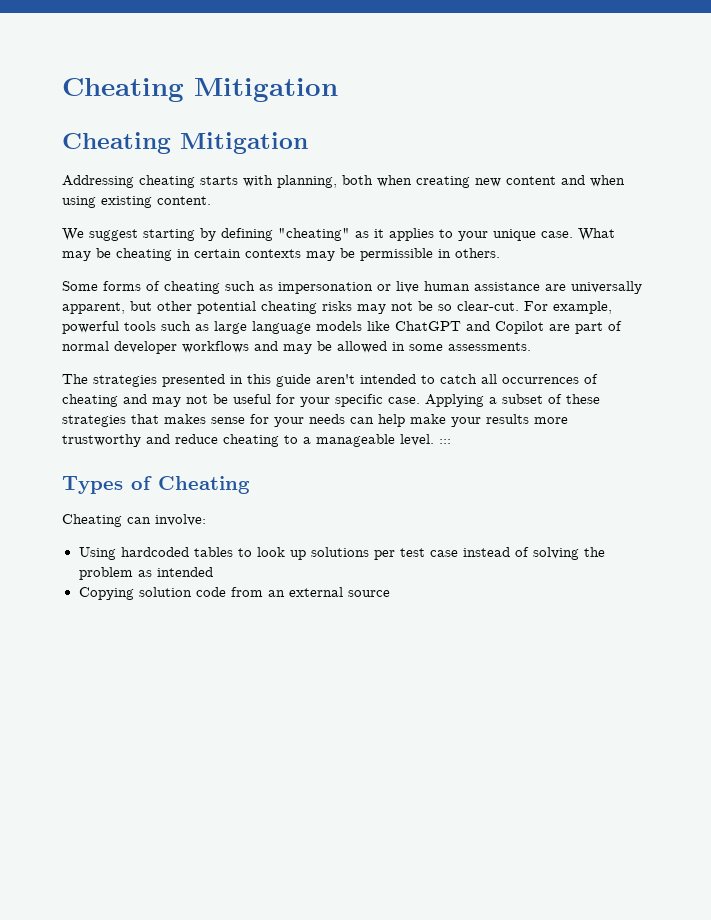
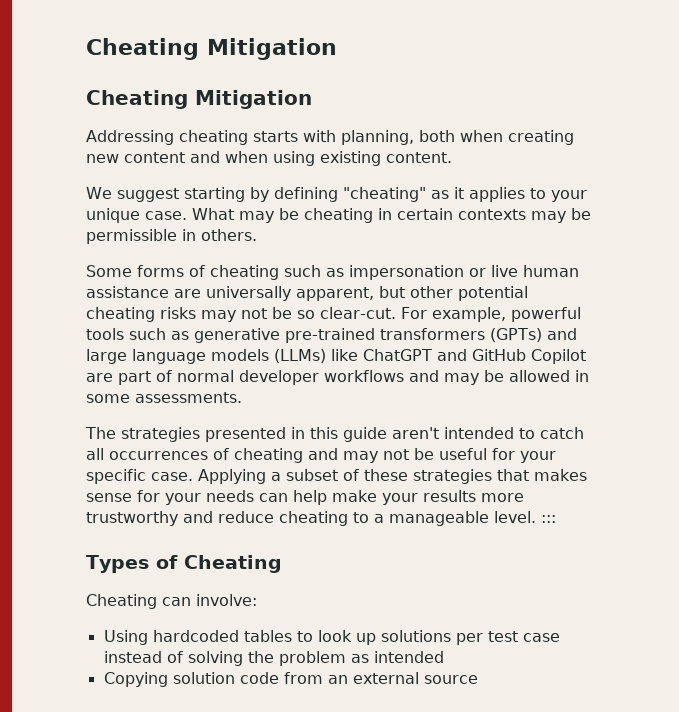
- For example, powerful tools such as large language models like ChatGPT and Copilot are part of normal developer workflows and may be allowed in some assessments.
+ For example, powerful tools such as generative pre-trained transformers (GPTs) and large language models (LLMs) like ChatGPT and GitHub Copilot are part of normal developer workflows and may be allowed in some assessments.

